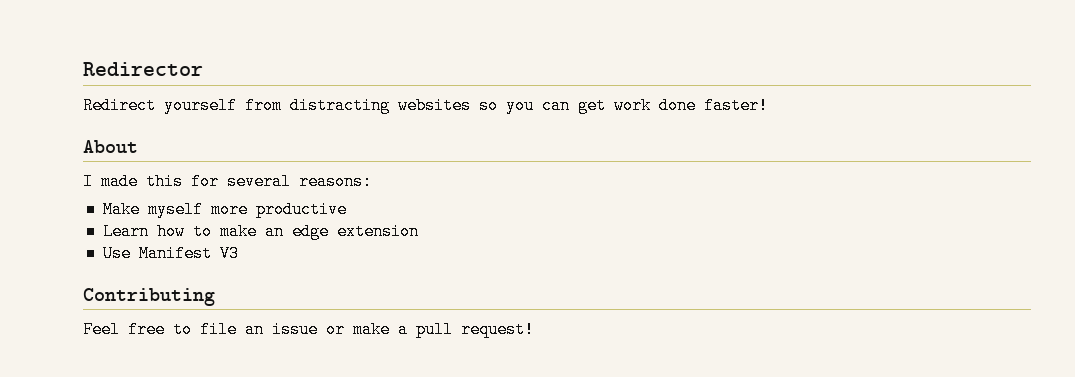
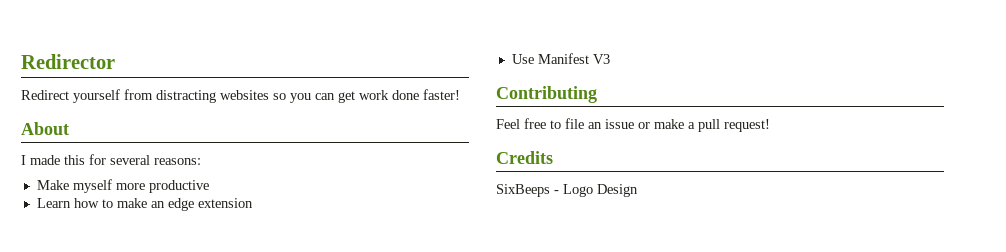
+ Credits
+ SixBeeps - Logo Design

